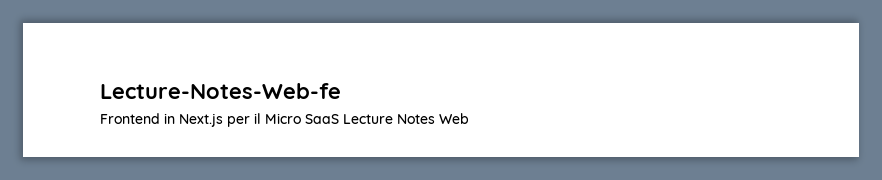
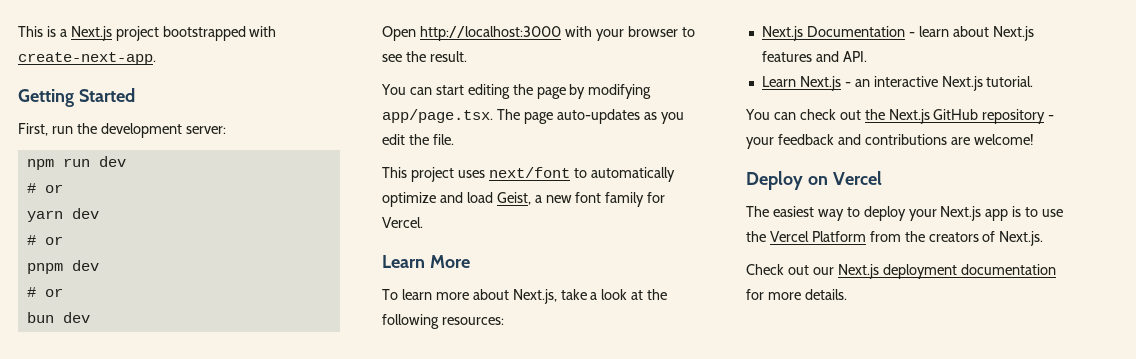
- Lecture-Notes-Web-fe
- Frontend in Next.js per il Micro SaaS Lecture Notes Web
+ This is a Next.js project bootstrapped with create-next-app.
+ Getting Started
+ First, run the development server:
+ npm run dev
+ # or
+ yarn dev
+ # or
+ pnpm dev
+ # or
+ bun dev
+ Open http://localhost:3000 with your browser to see the result.
+ You can start editing the page by modifying app/page.tsx. The page auto-updates as you edit the file.
+ This project uses next/font to automatically optimize and load Geist, a new font family for Vercel.
+ Learn More
+ To learn more about Next.js, take a look at the following resources:
+ Next.js Documentation - learn about Next.js features and API.
+ Learn Next.js - an interactive Next.js tutorial.
+ You can check out the Next.js GitHub repository - your feedback and contributions are welcome!
+ Deploy on Vercel
+ The easiest way to deploy your Next.js app is to use the Vercel Platform from the creators of Next.js.
+ Check out our Next.js deployment documentation for more details.

